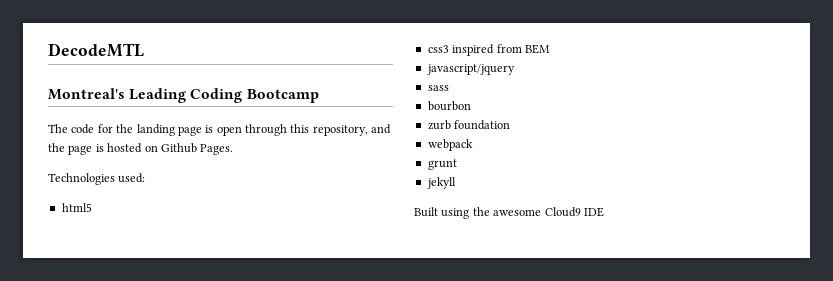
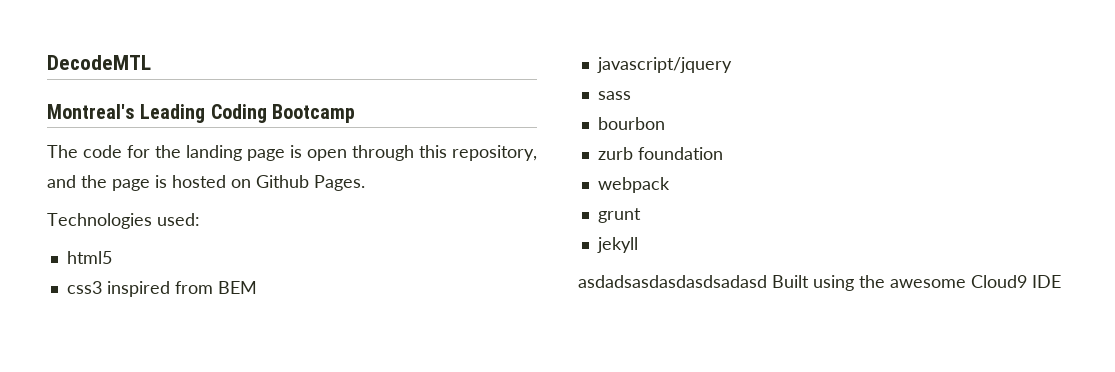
- Built using the awesome Cloud9 IDE
+ asdadsasdasdasdsadasd Built using the awesome Cloud9 IDE

